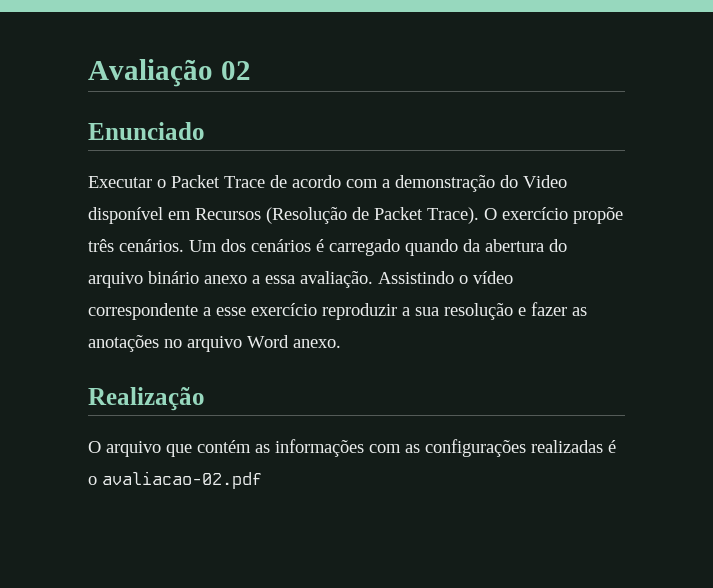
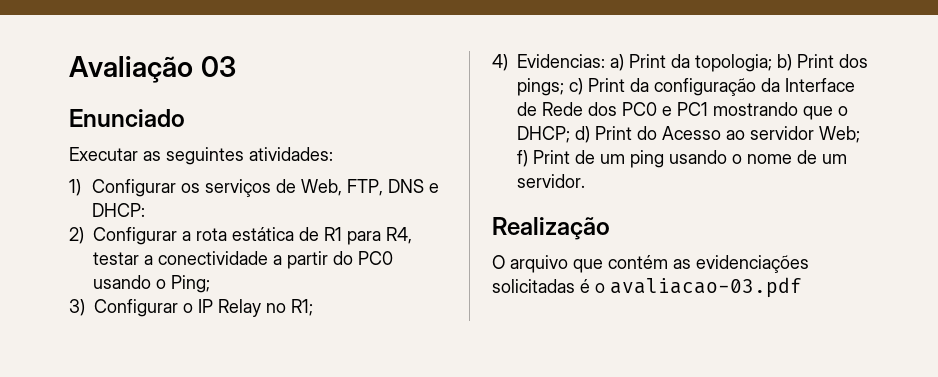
- Avaliação 02
+ Avaliação 03
- Executar o Packet Trace de acordo com a demonstração do Video disponível em Recursos (Resolução de Packet Trace). O exercício propõe três cenários. Um dos cenários é carregado quando da abertura do arquivo binário anexo a essa avaliação. Assistindo o vídeo correspondente a esse exercício reproduzir a sua resolução e fazer as anotações no arquivo Word anexo.
+ Executar as seguintes atividades:
+ 1) Configurar os serviços de Web, FTP, DNS e DHCP:
+ 2) Configurar a rota estática de R1 para R4, testar a conectividade a partir do PC0 usando o Ping;
+ 3) Configurar o IP Relay no R1;
+ 4) Evidencias: a) Print da topologia; b) Print dos pings; c) Print da configuração da Interface de Rede dos PC0 e PC1 mostrando que o DHCP; d) Print do Acesso ao servidor Web; f) Print de um ping usando o nome de um servidor.
- O arquivo que contém as informações com as configurações realizadas é o avaliacao-02.pdf
+ O arquivo que contém as evidenciações solicitadas é o avaliacao-03.pdf

